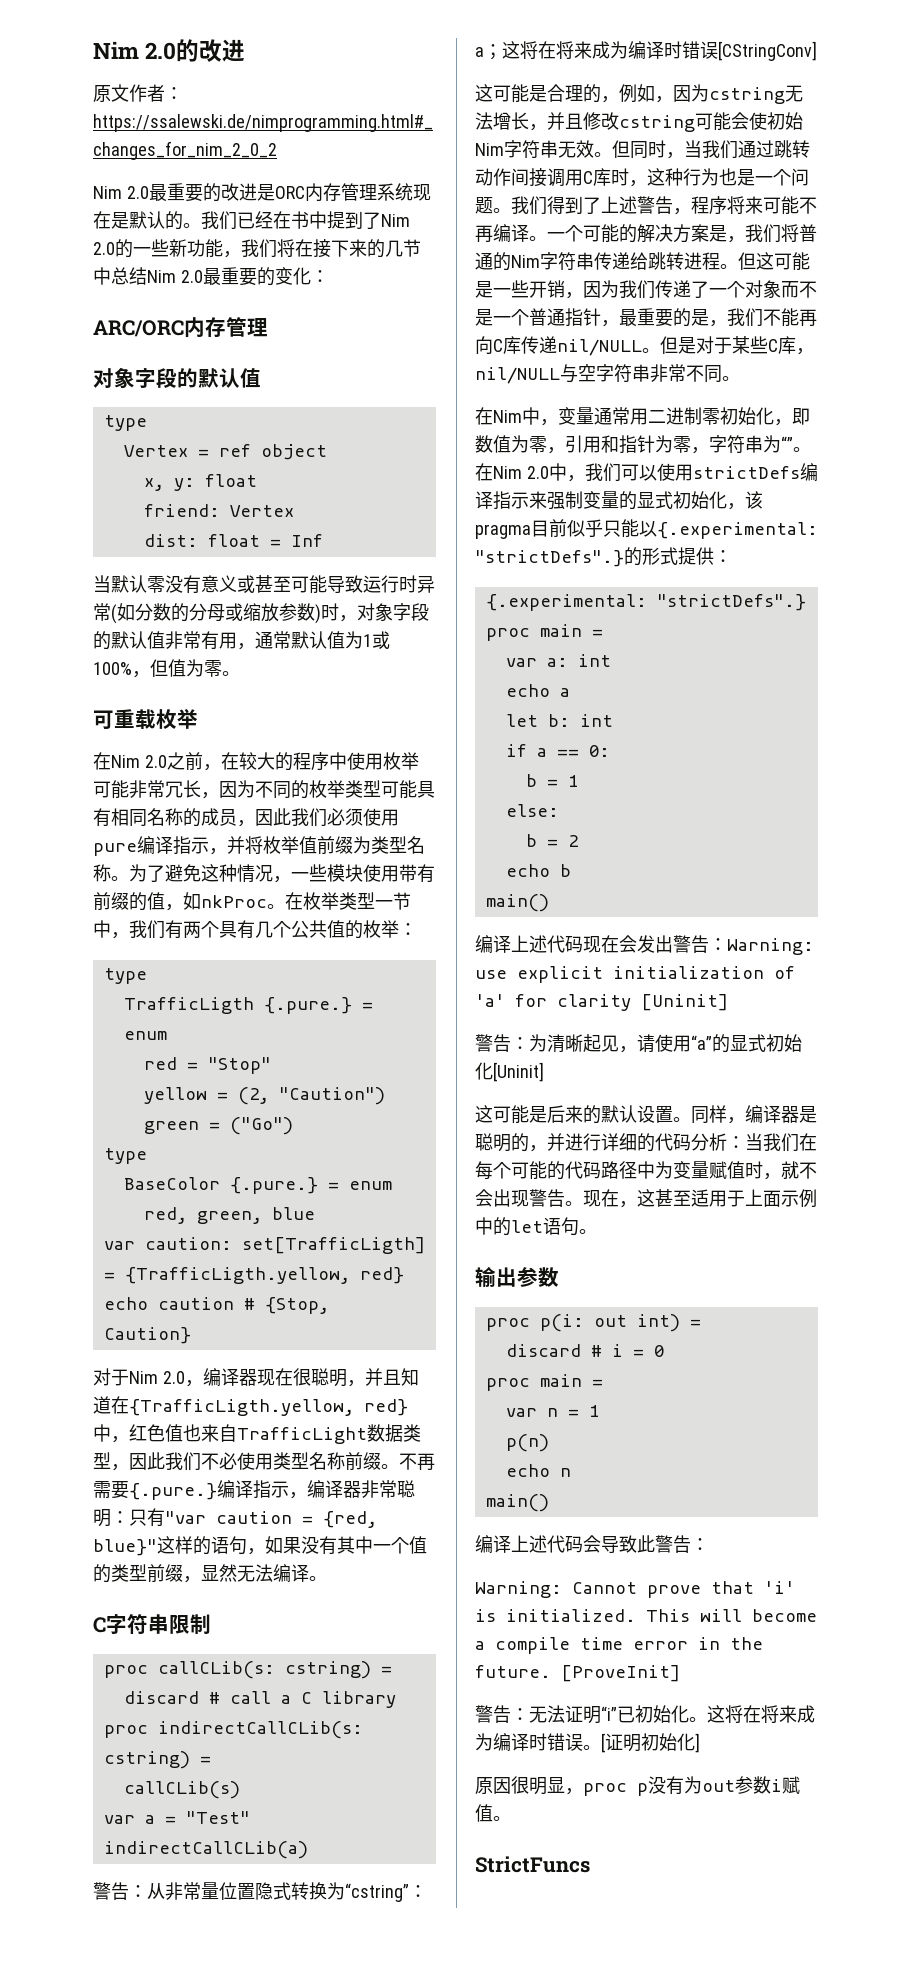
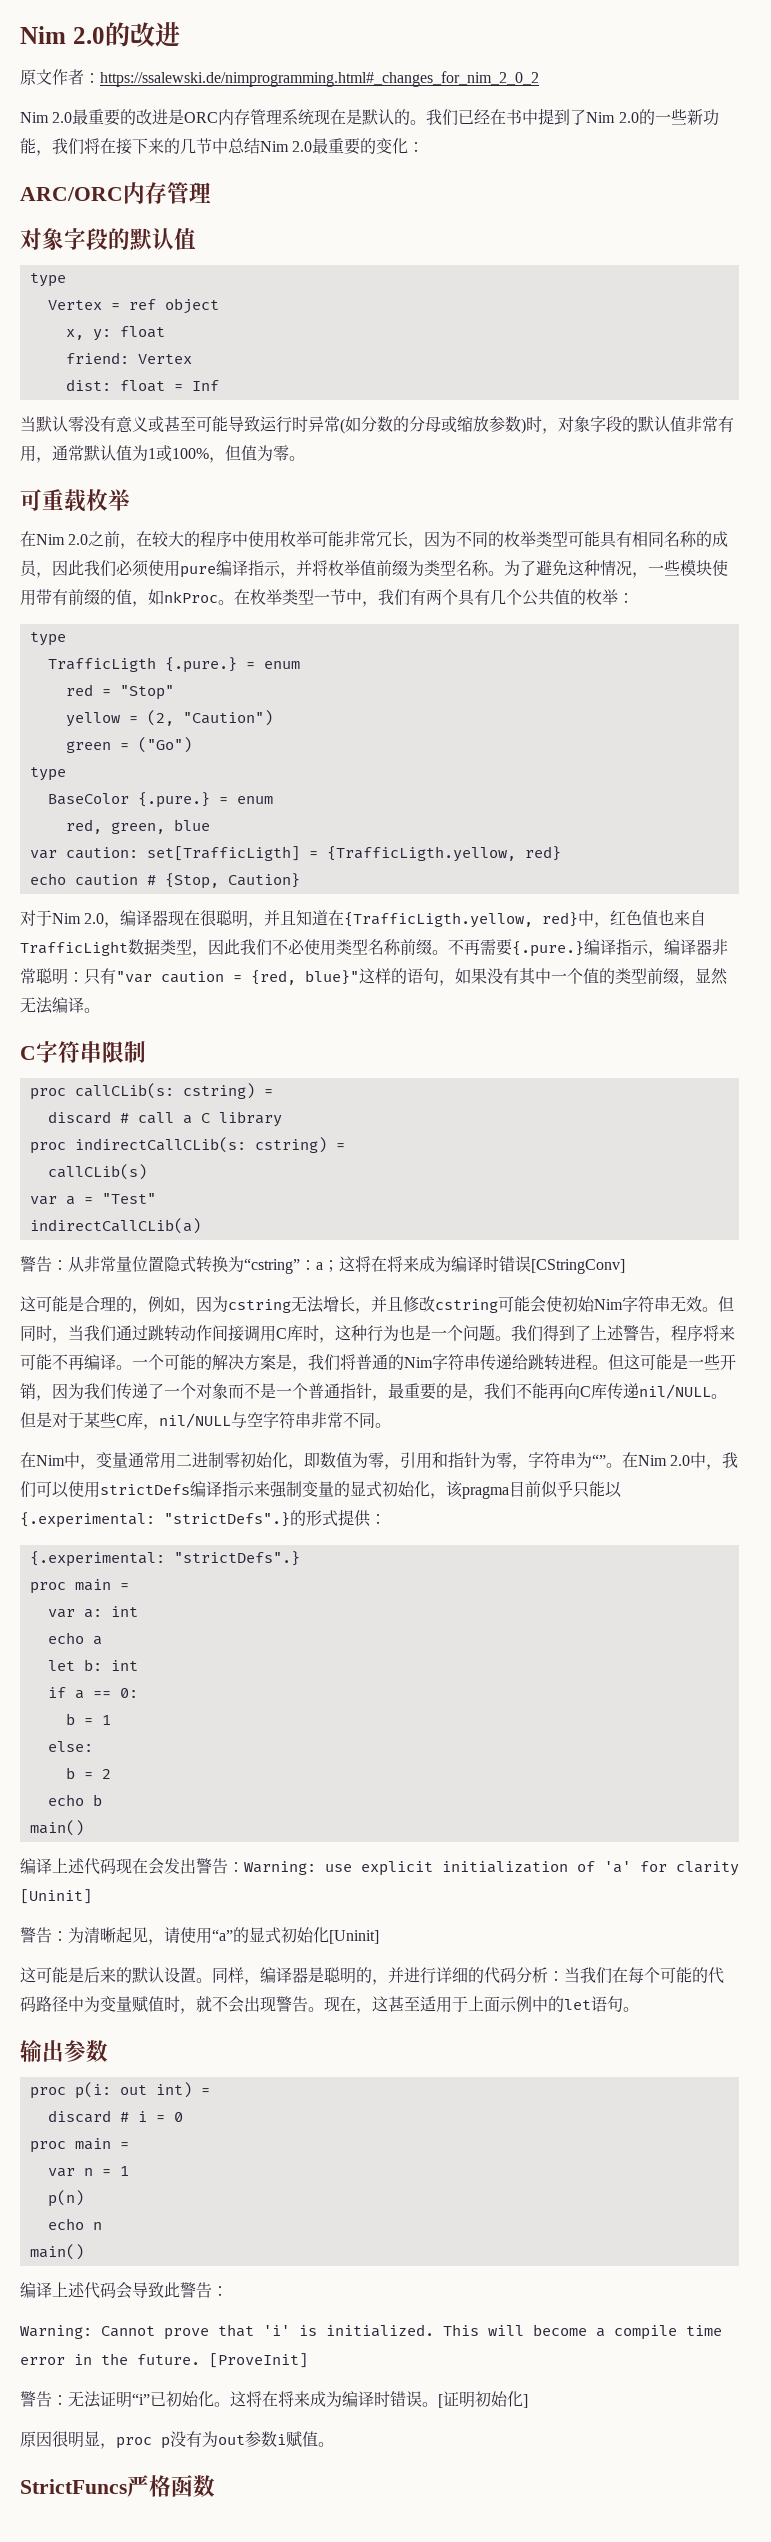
- StrictFuncs
+ StrictFuncs严格函数

